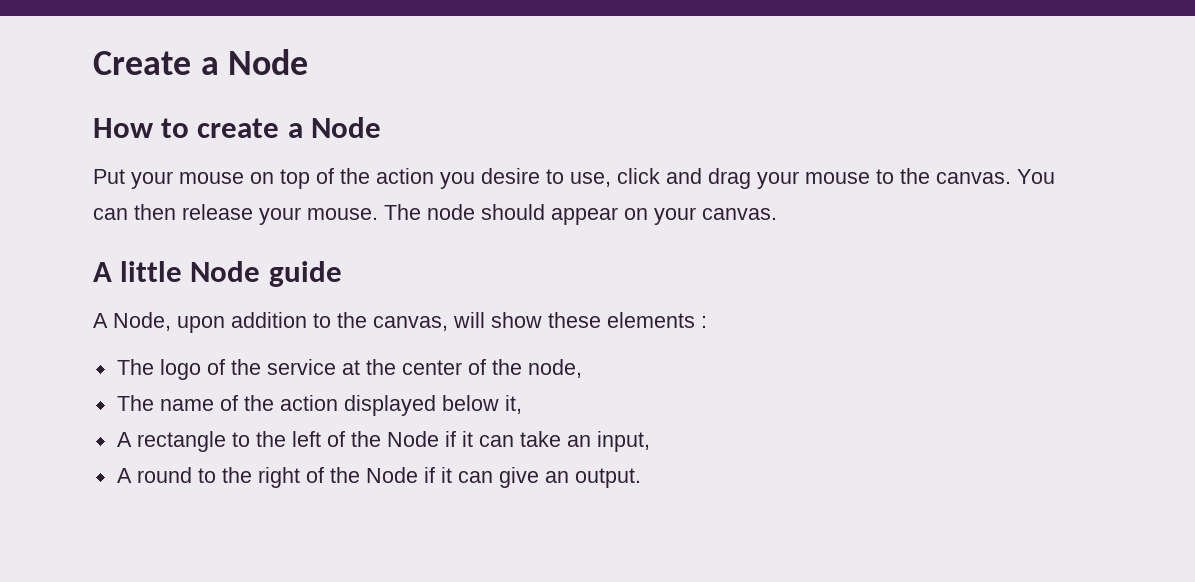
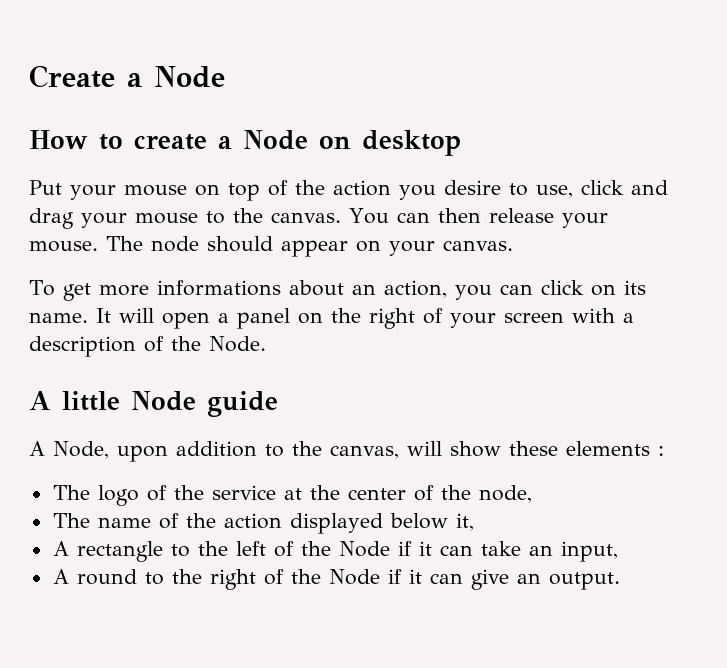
- How to create a Node
+ How to create a Node on desktop
+ To get more informations about an action, you can click on its name. It will open a panel on the right of your screen with a description of the Node.

